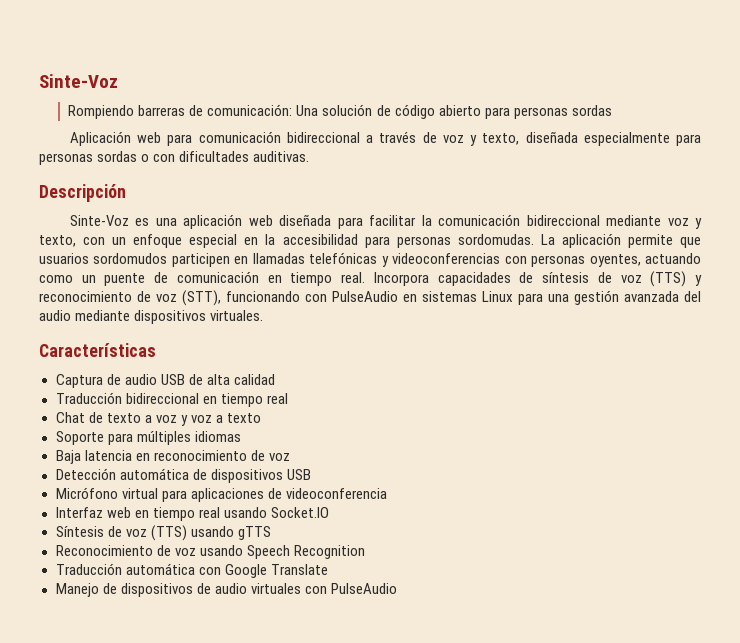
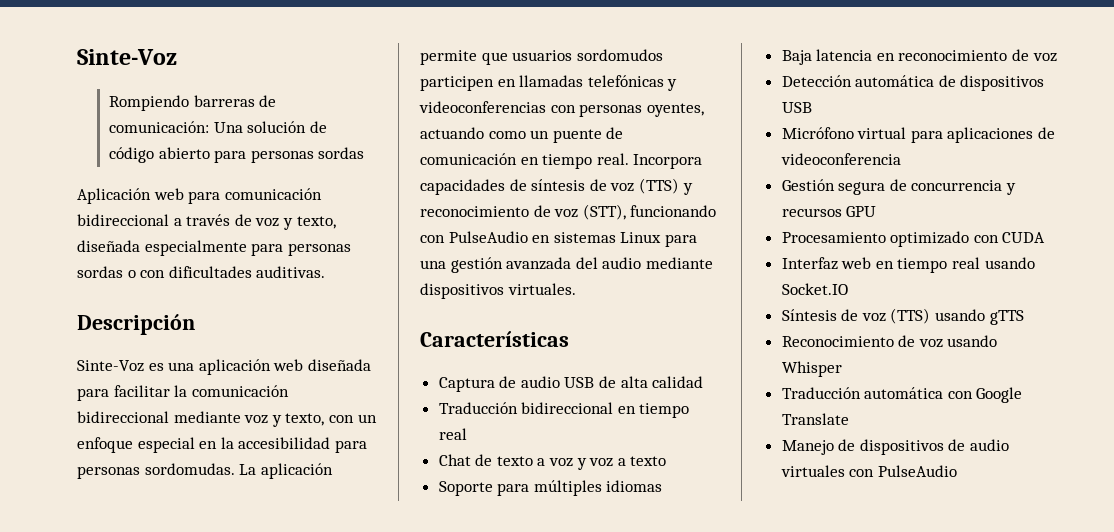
+ Gestión segura de concurrencia y recursos GPU
+ Procesamiento optimizado con CUDA
- Reconocimiento de voz usando Speech Recognition
+ Reconocimiento de voz usando Whisper

